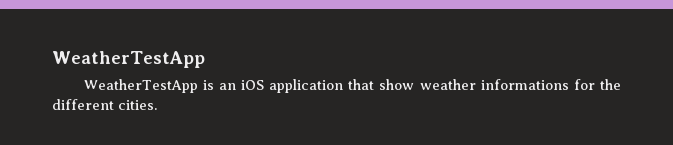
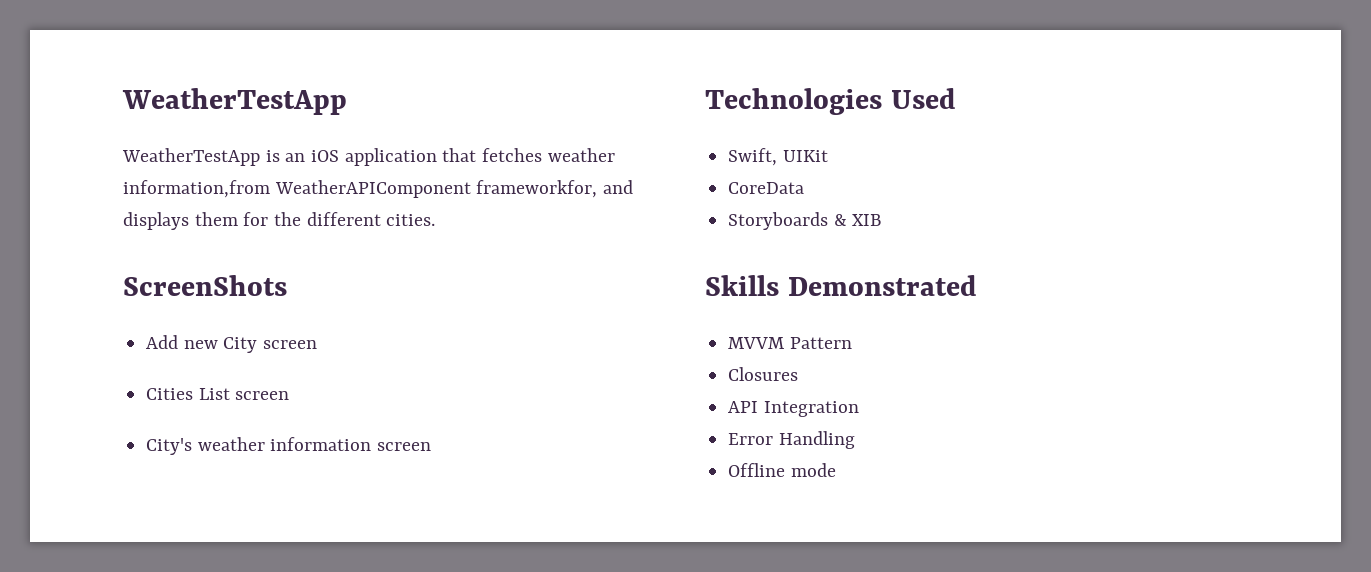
- WeatherTestApp is an iOS application that show weather informations for the different cities.
+ WeatherTestApp is an iOS application that fetches weather information,from WeatherAPIComponent frameworkfor, and displays them for the different cities.
+ ScreenShots
+ Add new City screen
+ Cities List screen
+ City's weather information screen
+ Technologies Used
+ Swift, UIKit
+ CoreData
+ Storyboards & XIB
+ Skills Demonstrated
+ MVVM Pattern
+ Closures
+ API Integration
+ Error Handling
+ Offline mode

